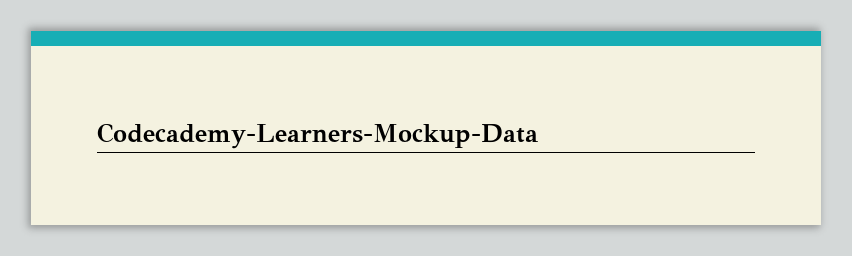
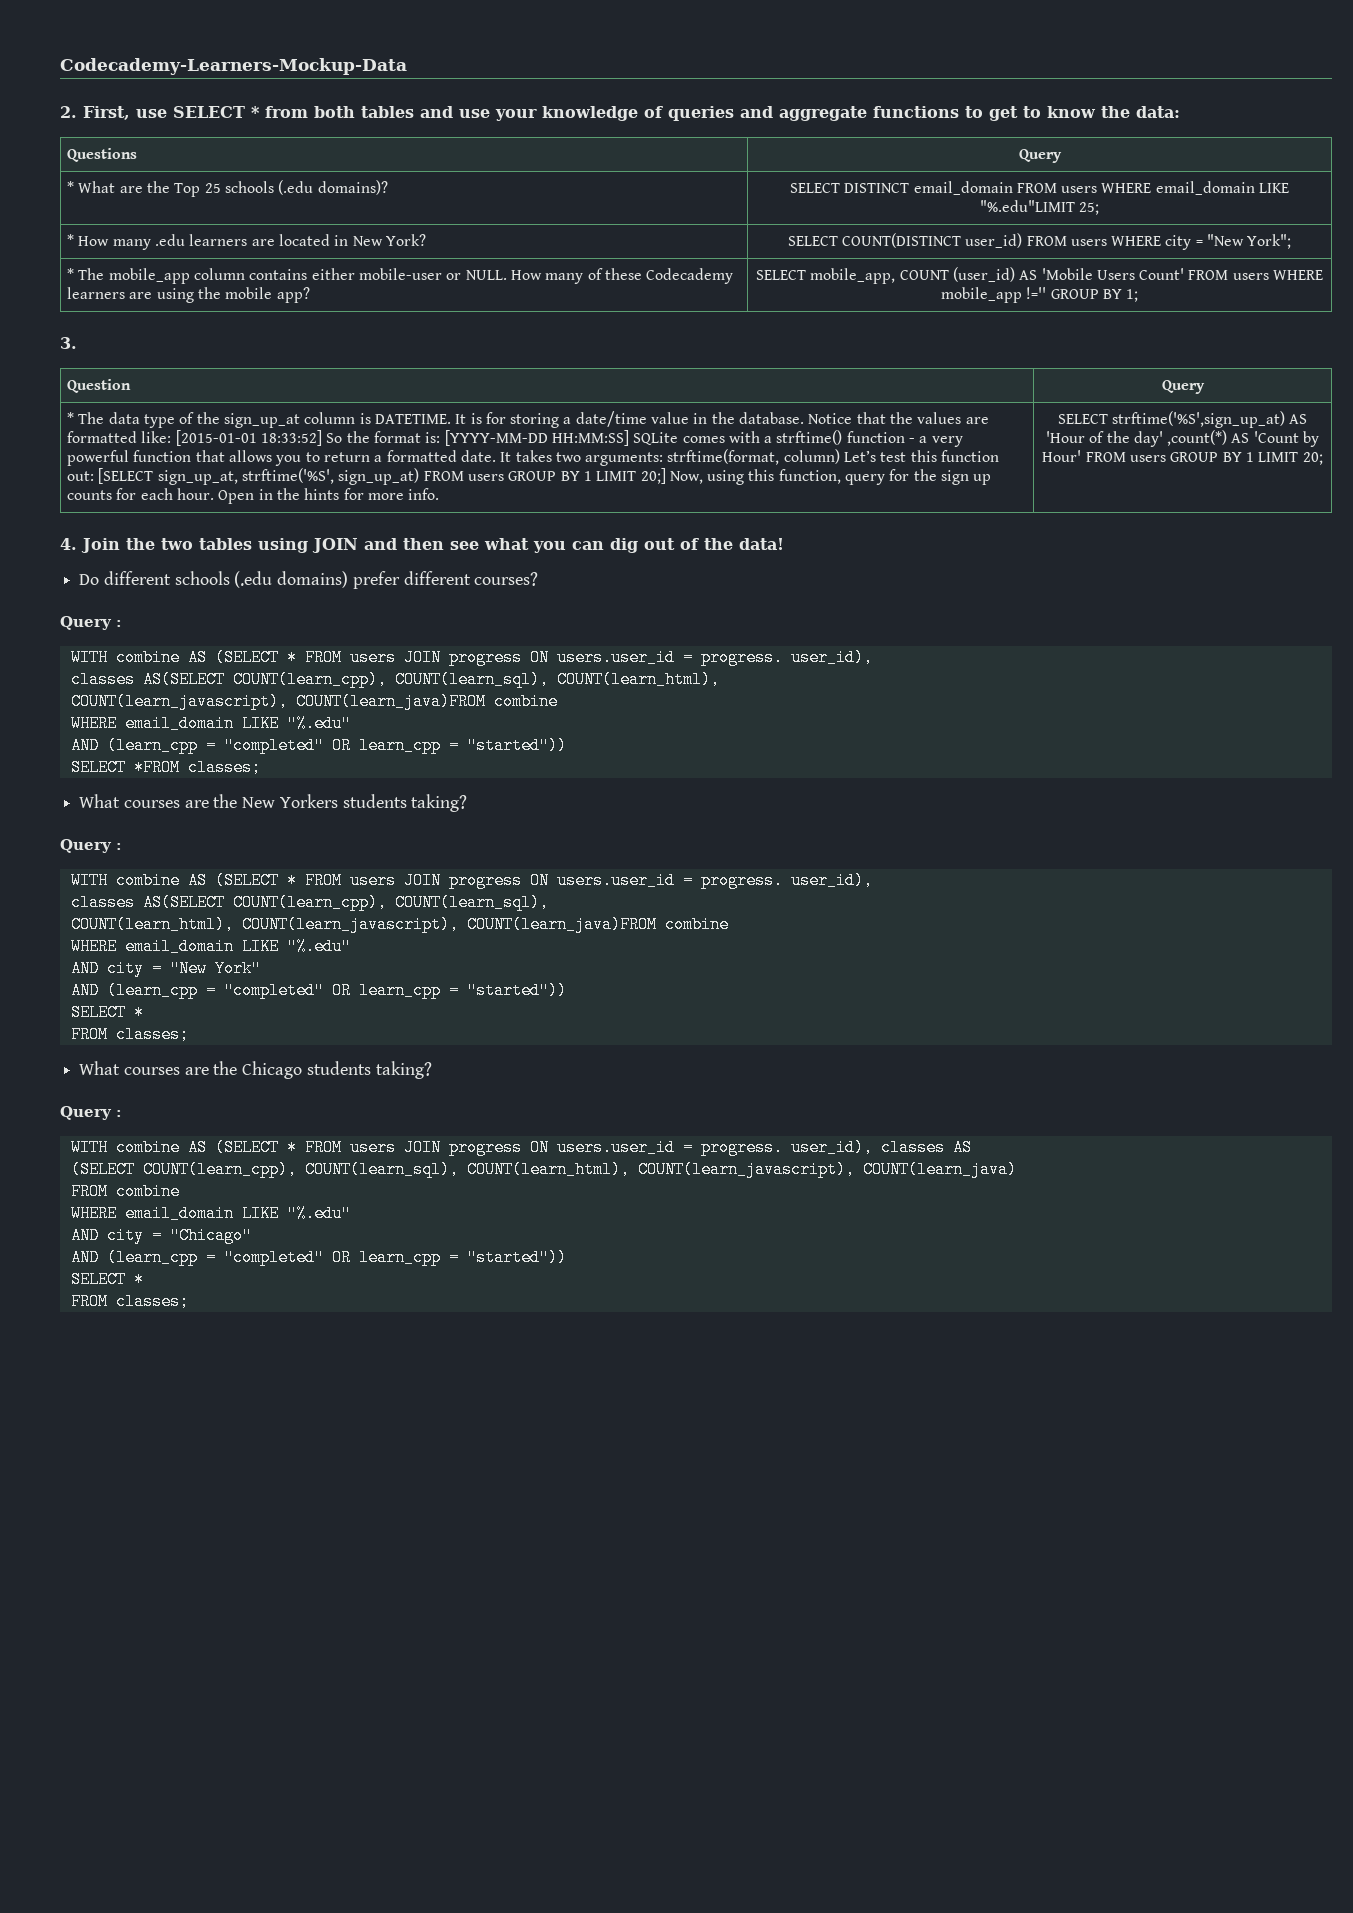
+ 2. First, use SELECT * from both tables and use your knowledge of queries and aggregate functions to get to know the data:
+ Questions | Query
+ * What are the Top 25 schools (.edu domains)? | SELECT DISTINCT email_domain FROM users WHERE email_domain LIKE "%.edu"LIMIT 25;
+ * How many .edu learners are located in New York? | SELECT COUNT(DISTINCT user_id) FROM users WHERE city = "New York";
+ * The mobile_app column contains either mobile-user or NULL. How many of these Codecademy learners are using the mobile app? | SELECT mobile_app, COUNT (user_id) AS 'Mobile Users Count' FROM users WHERE mobile_app !='' GROUP BY 1;
+ 3.
+ Question | Query
+ * The data type of the sign_up_at column is DATETIME. It is for storing a date/time value in the database. Notice that the values are formatted like: [2015-01-01 18:33:52] So the format is: [YYYY-MM-DD HH:MM:SS] SQLite comes with a strftime() function - a very powerful function that allows you to return a formatted date. It takes two arguments: strftime(format, column) Let’s test this function out: [SELECT sign_up_at, strftime('%S', sign_up_at) FROM users GROUP BY 1 LIMIT 20;] Now, using this function, query for the sign up counts for each hour. Open in the hints for more info. | SELECT strftime('%S',sign_up_at) AS 'Hour of the day' ,count(*) AS 'Count by Hour' FROM users GROUP BY 1 LIMIT 20;
+ 4. Join the two tables using JOIN and then see what you can dig out of the data!
+ Do different schools (.edu domains) prefer different courses?
+ Query :
+ WITH combine AS (SELECT * FROM users JOIN progress ON users.user_id = progress. user_id),
+ classes AS(SELECT COUNT(learn_cpp), COUNT(learn_sql), COUNT(learn_html),
+ COUNT(learn_javascript), COUNT(learn_java)FROM combine
+ WHERE email_domain LIKE "%.edu"
+ AND (learn_cpp = "completed" OR learn_cpp = "started"))
+ SELECT *FROM classes;
+ What courses are the New Yorkers students taking?
+ Query :
+ WITH combine AS (SELECT * FROM users JOIN progress ON users.user_id = progress. user_id),
+ classes AS(SELECT COUNT(learn_cpp), COUNT(learn_sql),
+ COUNT(learn_html), COUNT(learn_javascript), COUNT(learn_java)FROM combine
+ WHERE email_domain LIKE "%.edu"
+ AND city = "New York"
+ AND (learn_cpp = "completed" OR learn_cpp = "started"))
+ SELECT *
+ FROM classes;
+ What courses are the Chicago students taking?
+ Query :
+ WITH combine AS (SELECT * FROM users JOIN progress ON users.user_id = progress. user_id), classes AS
+ (SELECT COUNT(learn_cpp), COUNT(learn_sql), COUNT(learn_html), COUNT(learn_javascript), COUNT(learn_java)
+ FROM combine
+ WHERE email_domain LIKE "%.edu"
+ AND city = "Chicago"
+ AND (learn_cpp = "completed" OR learn_cpp = "started"))
+ SELECT *
+ FROM classes;

